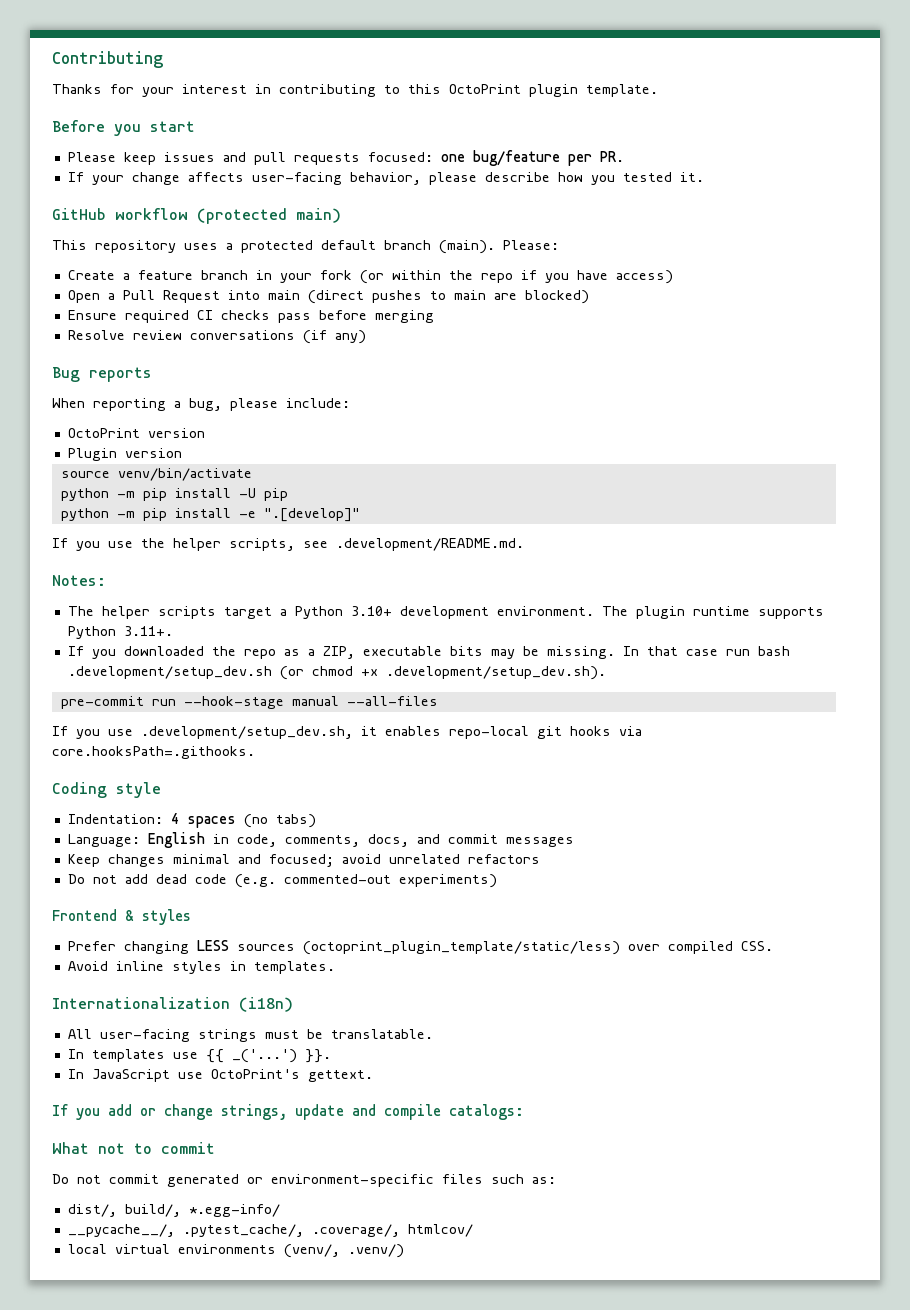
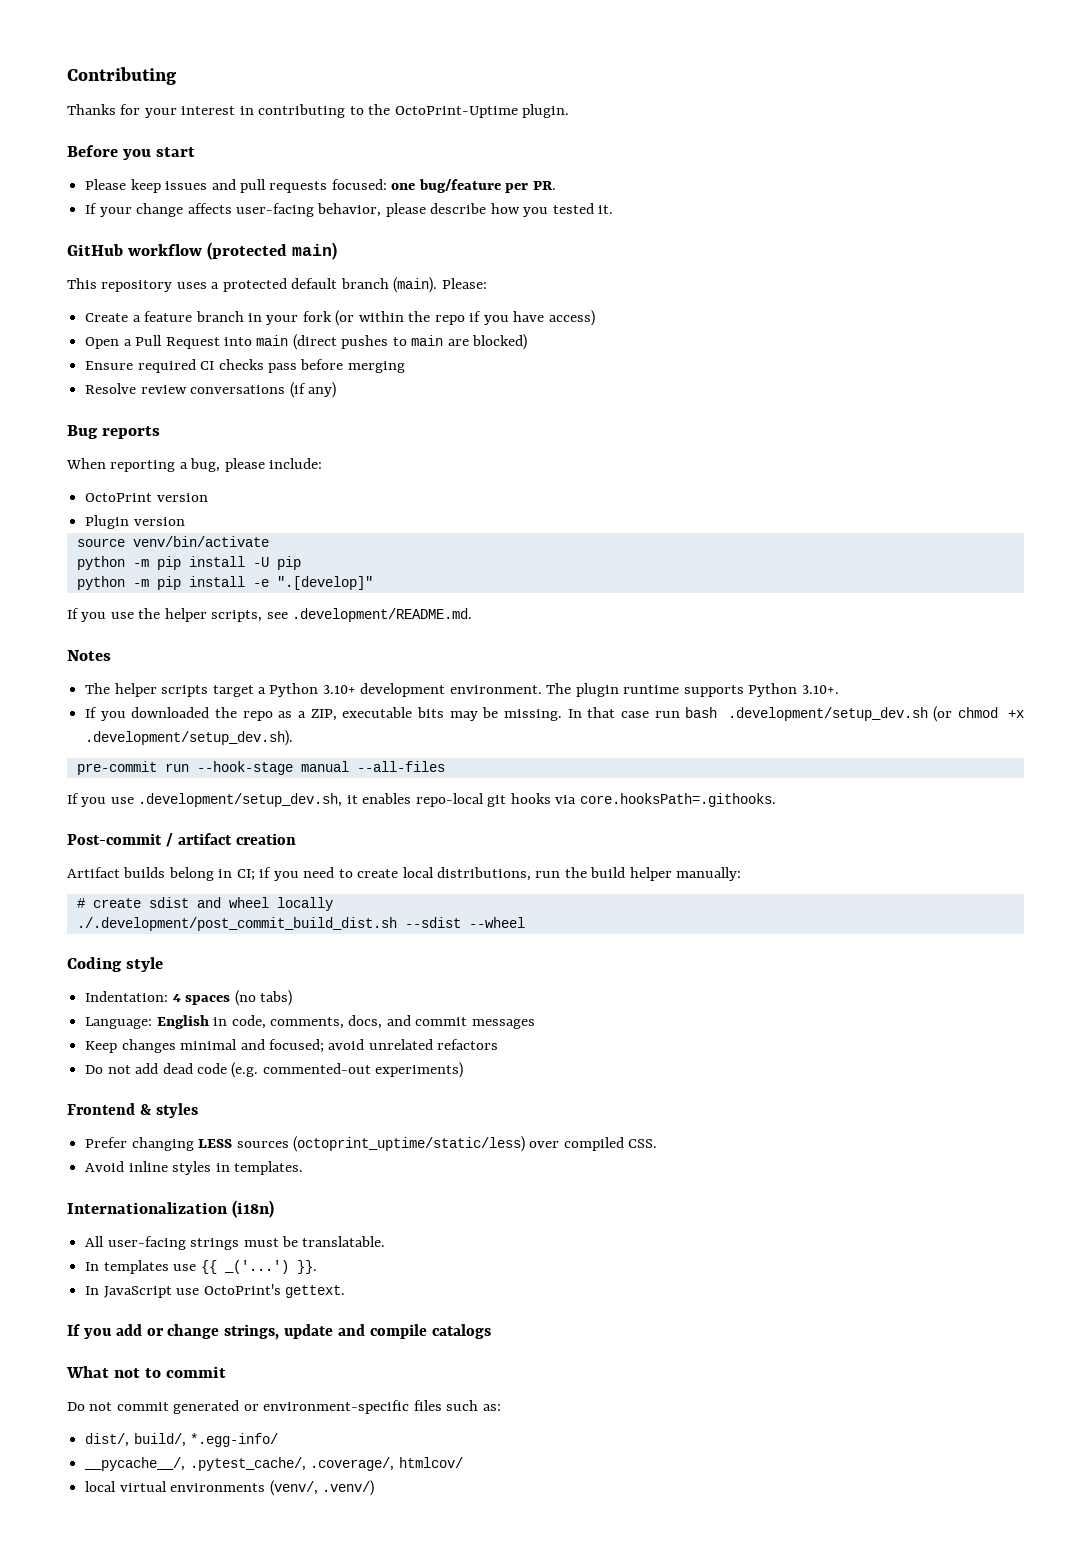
- Thanks for your interest in contributing to this OctoPrint plugin template.
+ Thanks for your interest in contributing to the OctoPrint-Uptime plugin.
- Notes:
+ Notes
- The plugin runtime supports Python 3.11+.
+ The plugin runtime supports Python 3.10+.
+ Post-commit / artifact creation
+ Artifact builds belong in CI; if you need to create local distributions, run the build helper manually:
+ # create sdist and wheel locally
+ ./.development/post_commit_build_dist.sh --sdist --wheel
- Prefer changing LESS sources (octoprint_plugin_template/static/less) over compiled CSS.
+ Prefer changing LESS sources (octoprint_uptime/static/less) over compiled CSS.
- If you add or change strings, update and compile catalogs:
+ If you add or change strings, update and compile catalogs

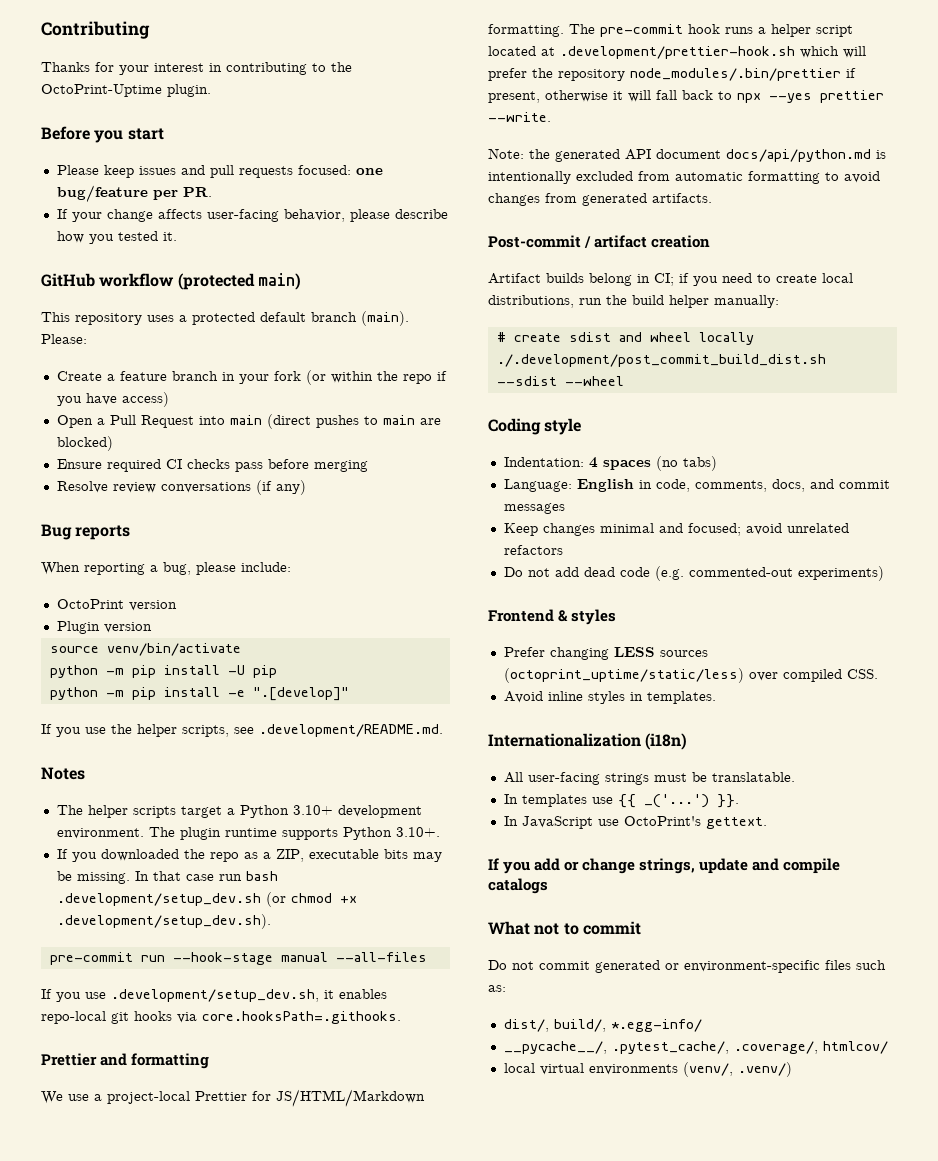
+ Prettier and formatting
+ We use a project-local Prettier for JS/HTML/Markdown formatting. The pre-commit hook runs a helper script located at .development/prettier-hook.sh which will prefer the repository node_modules/.bin/prettier if present, otherwise it will fall back to npx --yes prettier --write.
+ Note: the generated API document docs/api/python.md is intentionally excluded from automatic formatting to avoid changes from generated artifacts.

